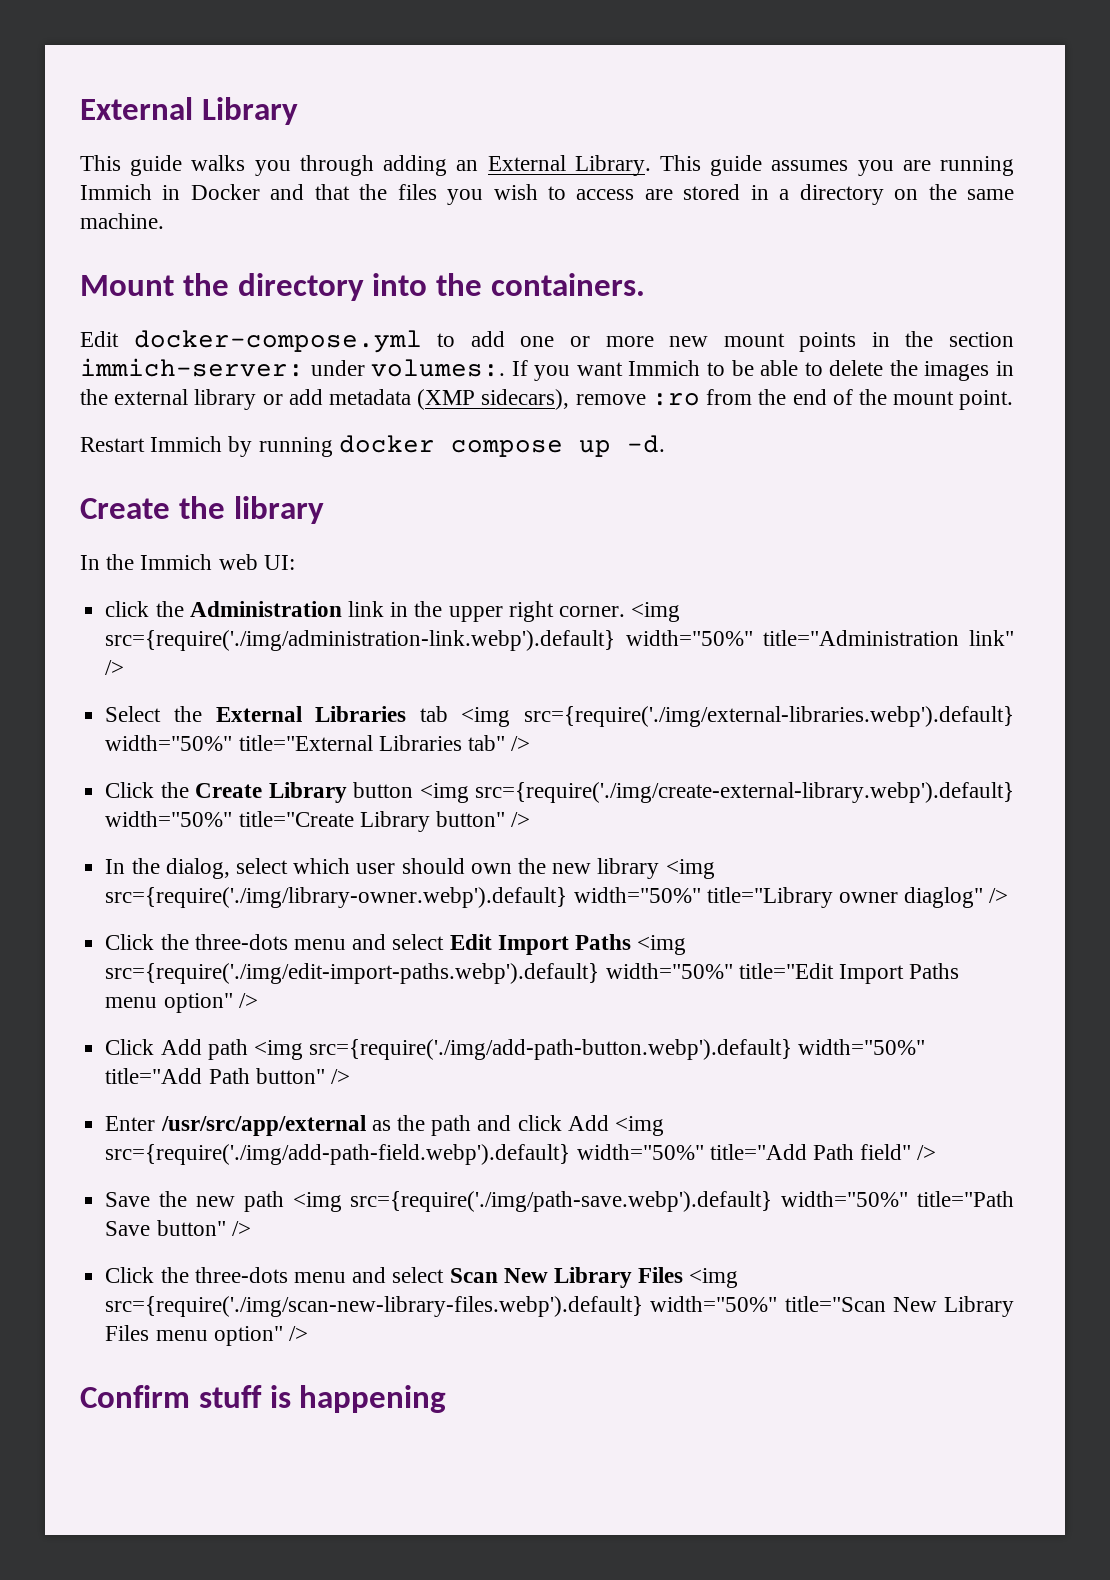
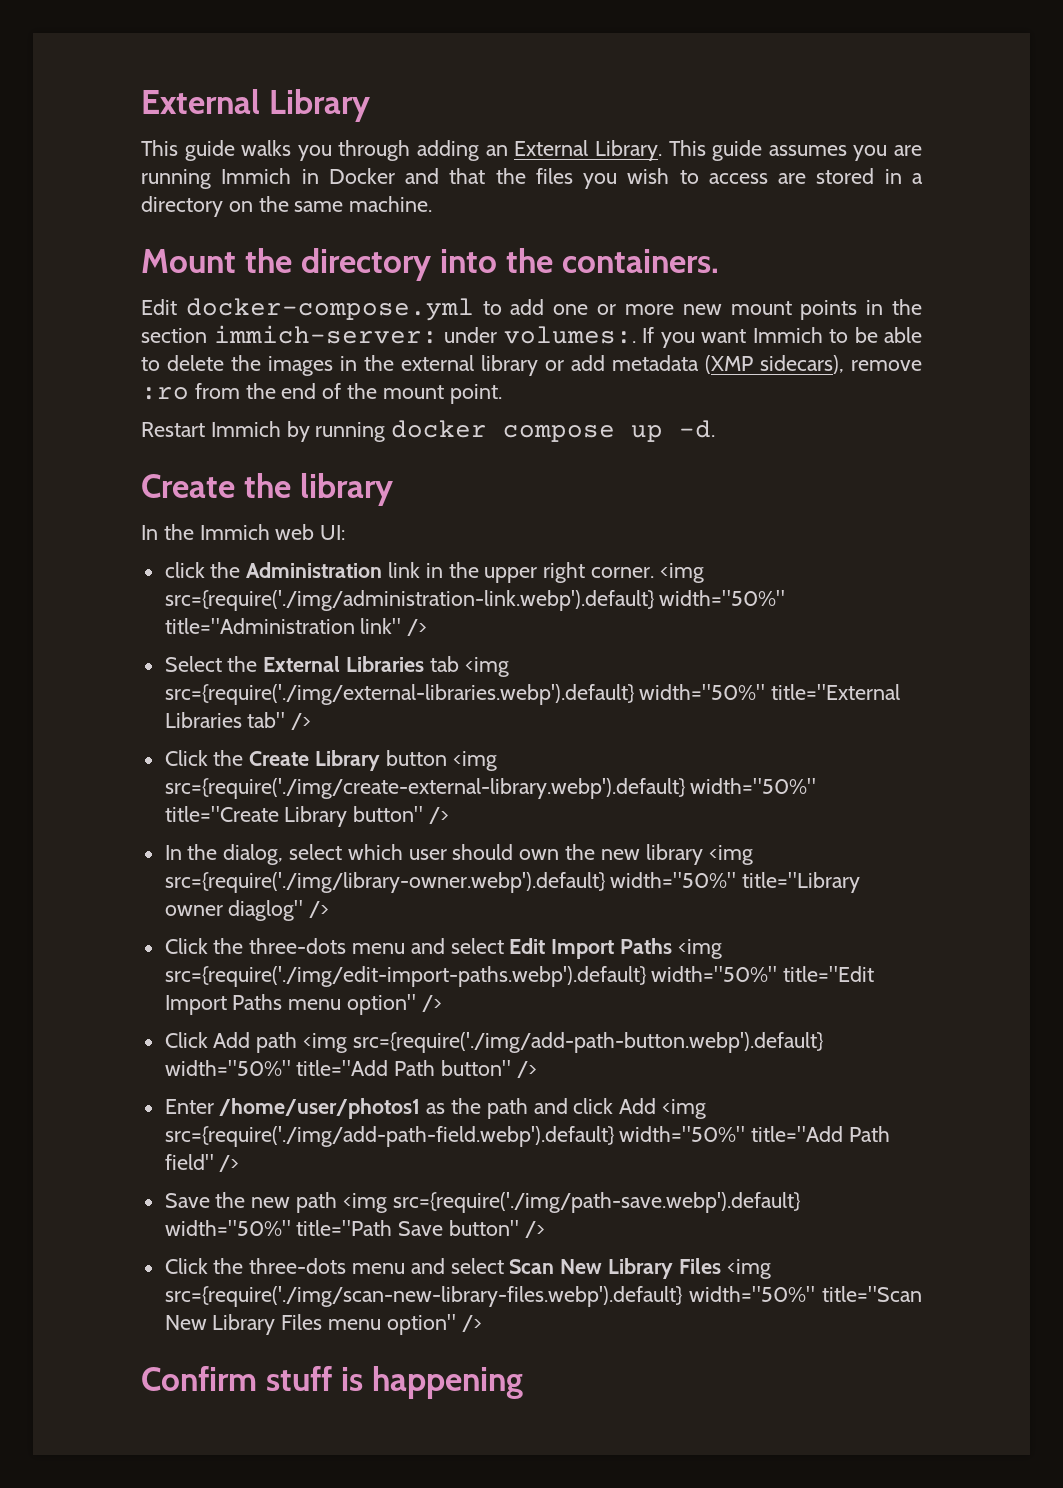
- Enter /usr/src/app/external as the path and click Add <img src={require('./img/add-path-field.webp').default} width="50%" title="Add Path field" />
+ Enter /home/user/photos1 as the path and click Add <img src={require('./img/add-path-field.webp').default} width="50%" title="Add Path field" />

